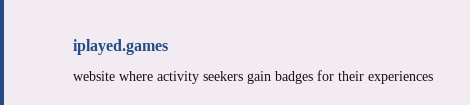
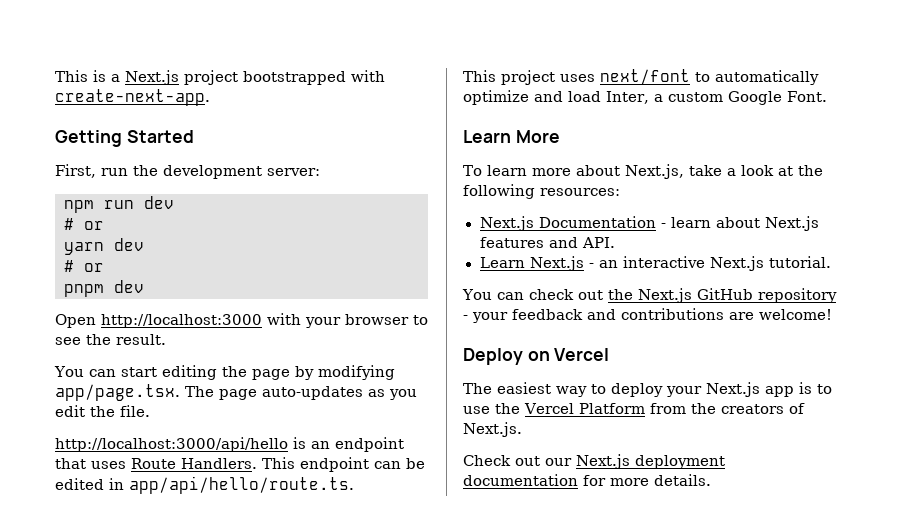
- iplayed.games
- website where activity seekers gain badges for their experiences
+ This is a Next.js project bootstrapped with create-next-app.
+ Getting Started
+ First, run the development server:
+ npm run dev
+ # or
+ yarn dev
+ # or
+ pnpm dev
+ Open http://localhost:3000 with your browser to see the result.
+ You can start editing the page by modifying app/page.tsx. The page auto-updates as you edit the file.
+ http://localhost:3000/api/hello is an endpoint that uses Route Handlers. This endpoint can be edited in app/api/hello/route.ts.
+ This project uses next/font to automatically optimize and load Inter, a custom Google Font.
+ Learn More
+ To learn more about Next.js, take a look at the following resources:
+ Next.js Documentation - learn about Next.js features and API.
+ Learn Next.js - an interactive Next.js tutorial.
+ You can check out the Next.js GitHub repository - your feedback and contributions are welcome!
+ Deploy on Vercel
+ The easiest way to deploy your Next.js app is to use the Vercel Platform from the creators of Next.js.
+ Check out our Next.js deployment documentation for more details.

